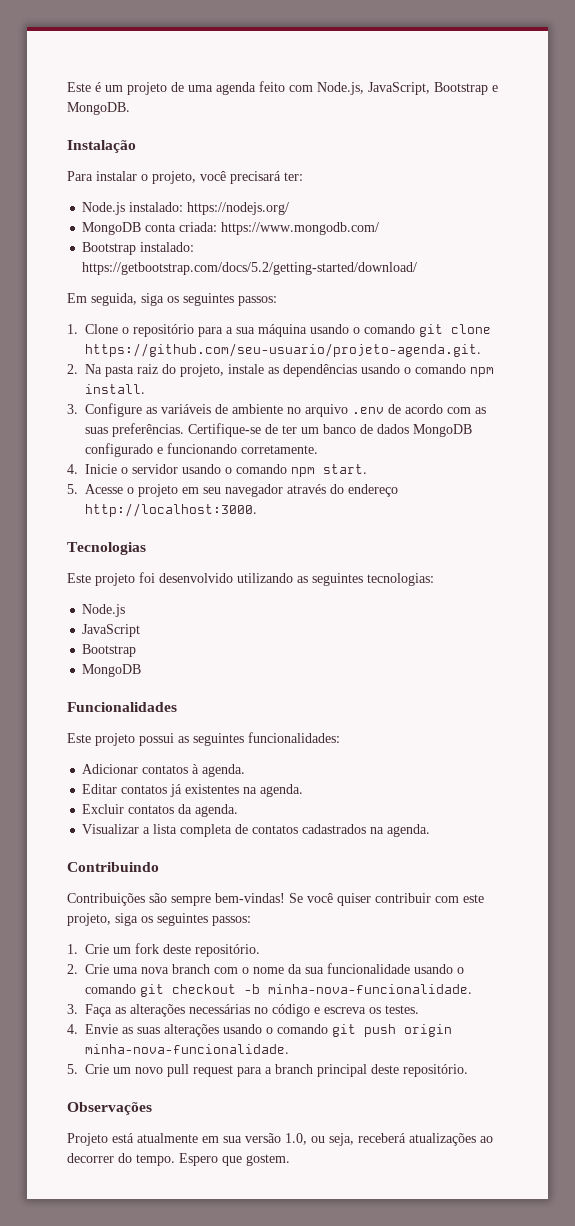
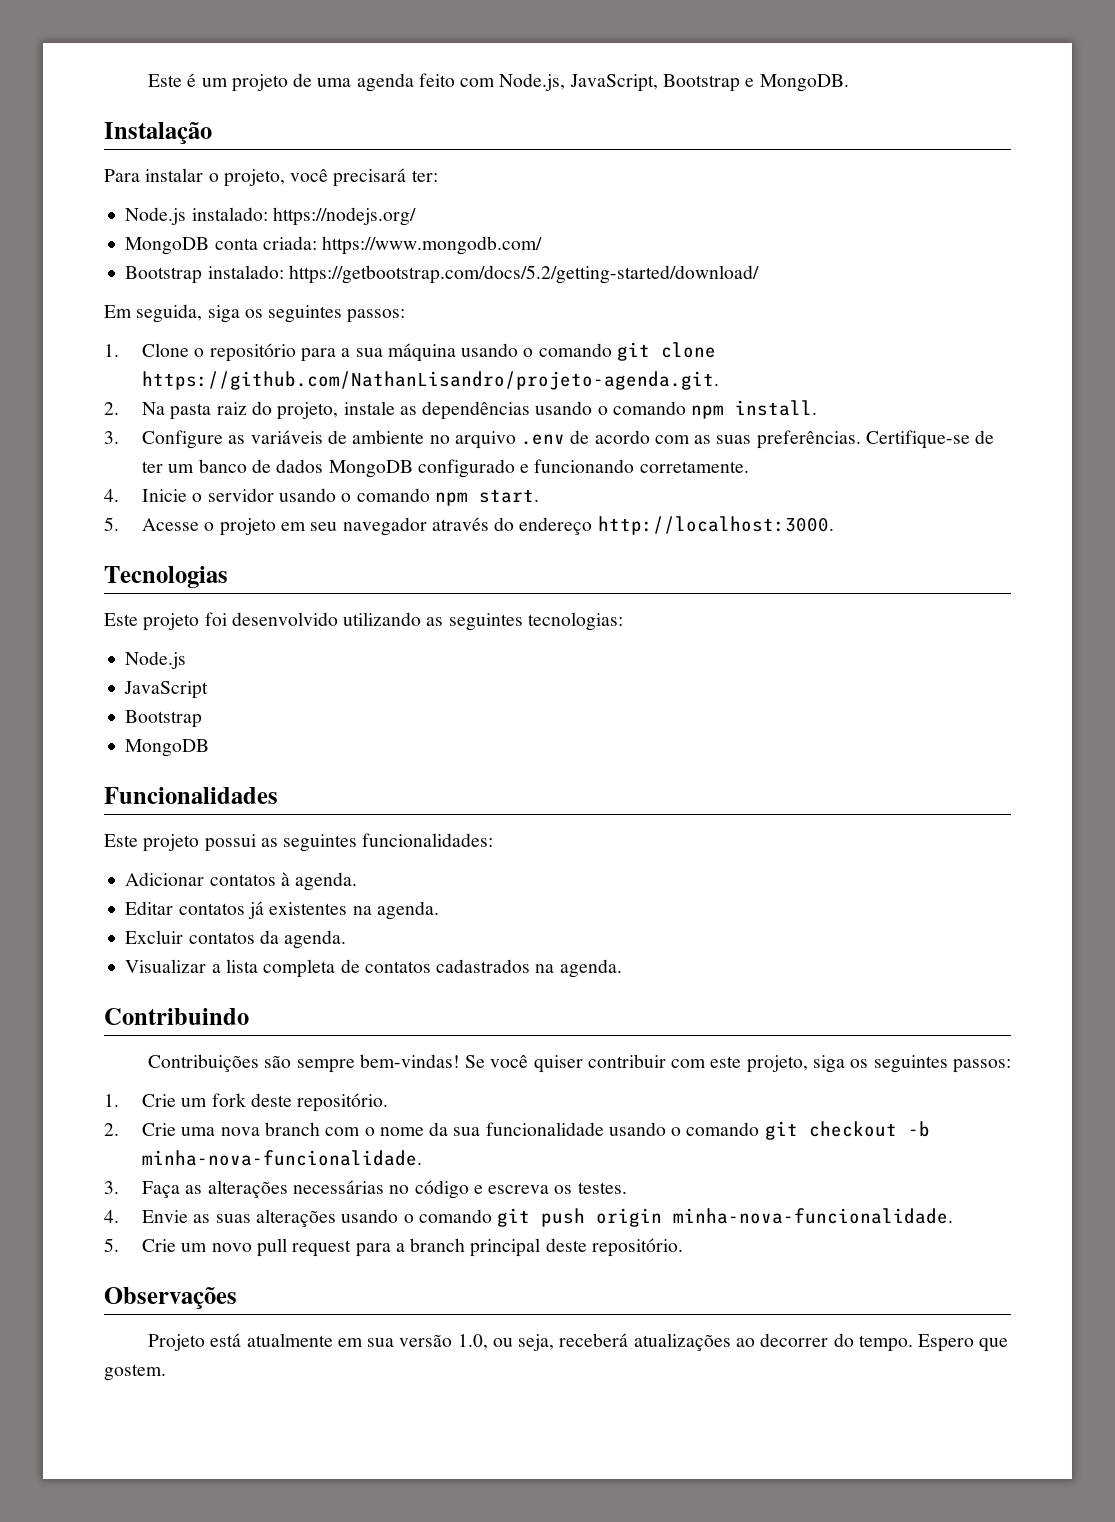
- 1. Clone o repositório para a sua máquina usando o comando git clone https://github.com/seu-usuario/projeto-agenda.git.
+ 1. Clone o repositório para a sua máquina usando o comando git clone https://github.com/NathanLisandro/projeto-agenda.git.

